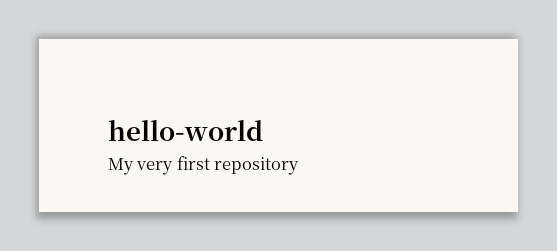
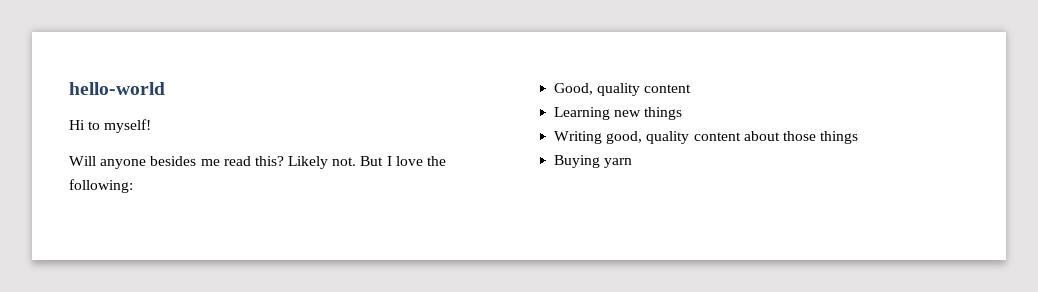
- My very first repository
+ Hi to myself!
+ Will anyone besides me read this? Likely not. But I love the following:
+ Good, quality content
+ Learning new things
+ Writing good, quality content about those things
+ Buying yarn

